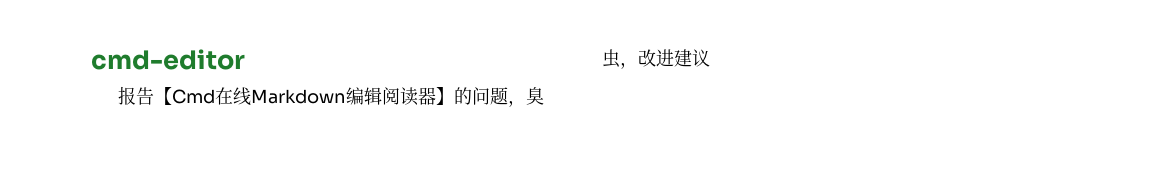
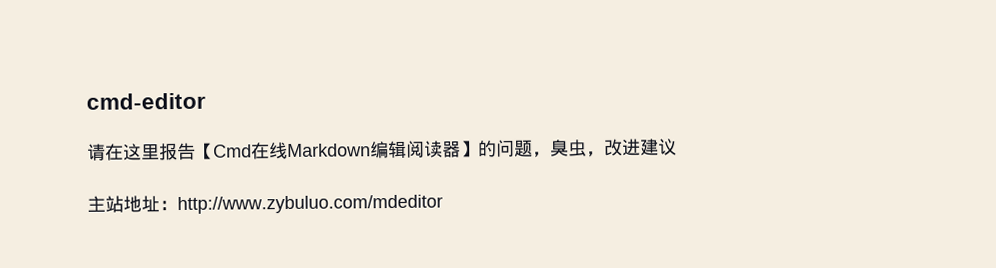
- 报告【Cmd在线Markdown编辑阅读器】的问题，臭虫，改进建议
+ 请在这里报告【Cmd在线Markdown编辑阅读器】的问题，臭虫，改进建议
+ 主站地址：http://www.zybuluo.com/mdeditor

